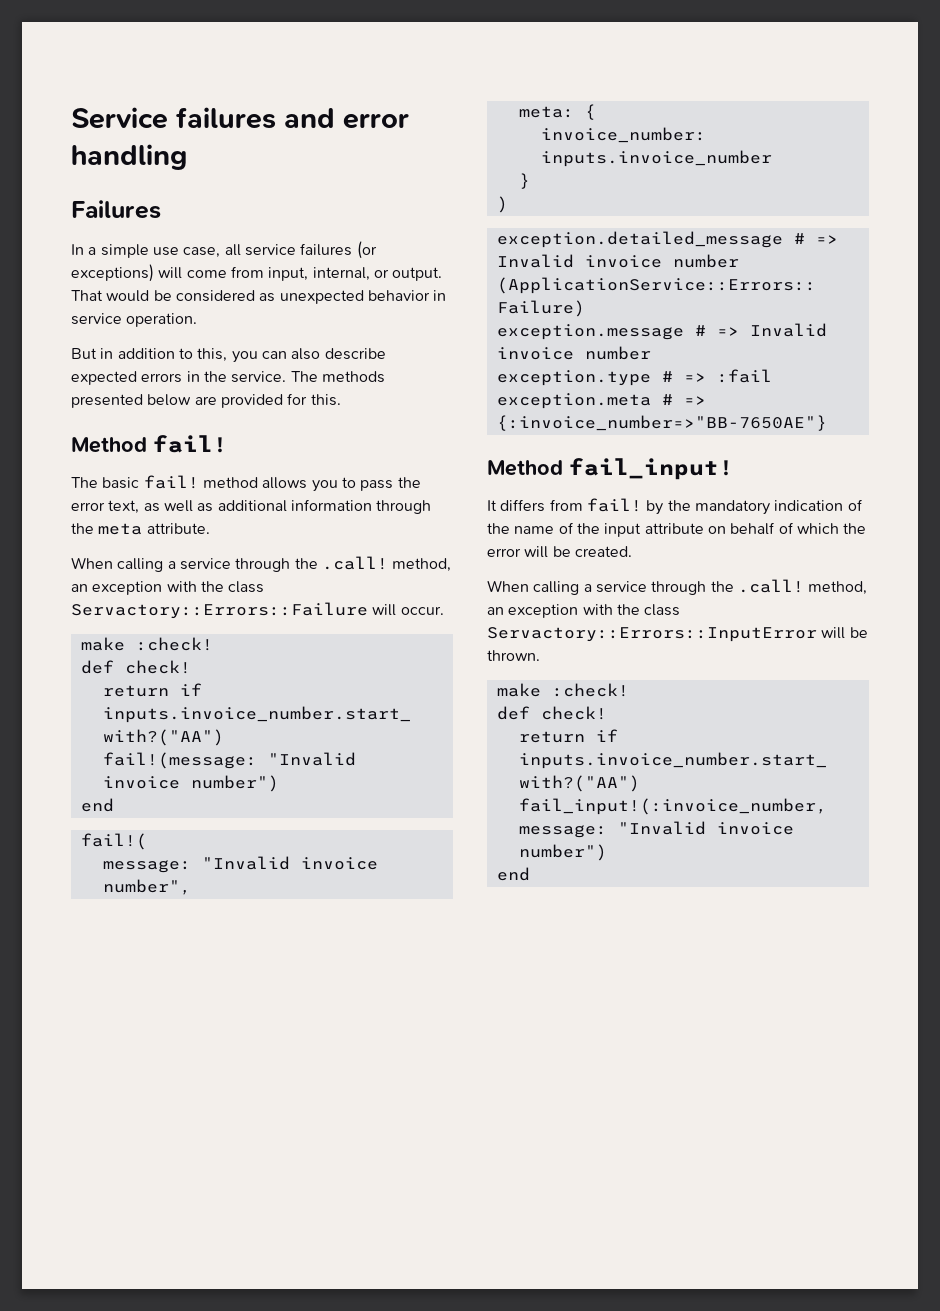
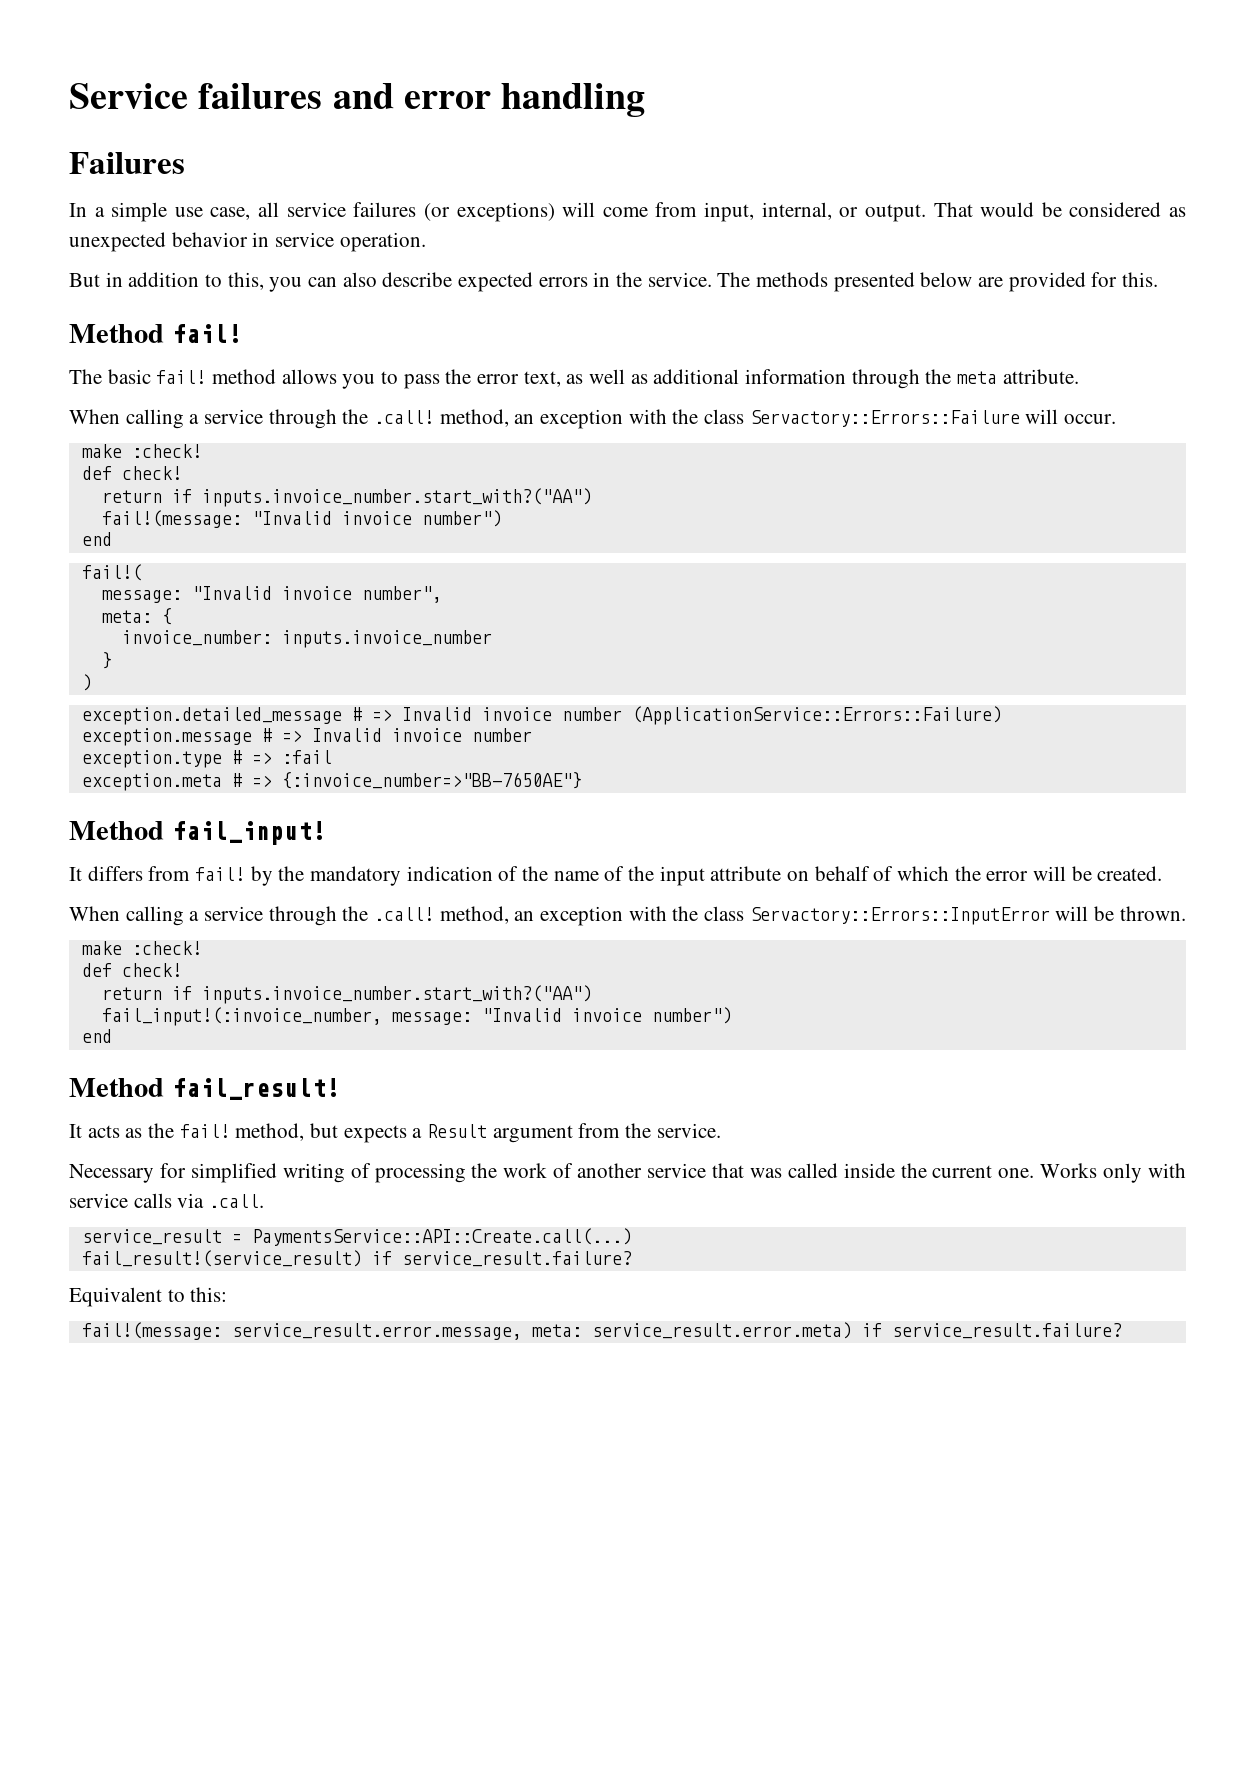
+ Method fail_result!
+ It acts as the fail! method, but expects a Result argument from the service.
+ Necessary for simplified writing of processing the work of another service that was called inside the current one. Works only with service calls via .call.
+ service_result = PaymentsService::API::Create.call(...)
+ fail_result!(service_result) if service_result.failure?
+ Equivalent to this:
+ fail!(message: service_result.error.message, meta: service_result.error.meta) if service_result.failure?

